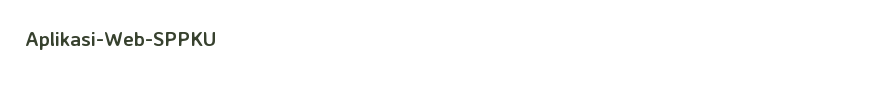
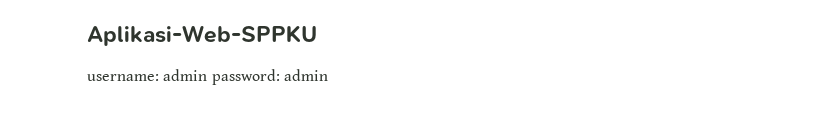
+ username: admin password: admin

